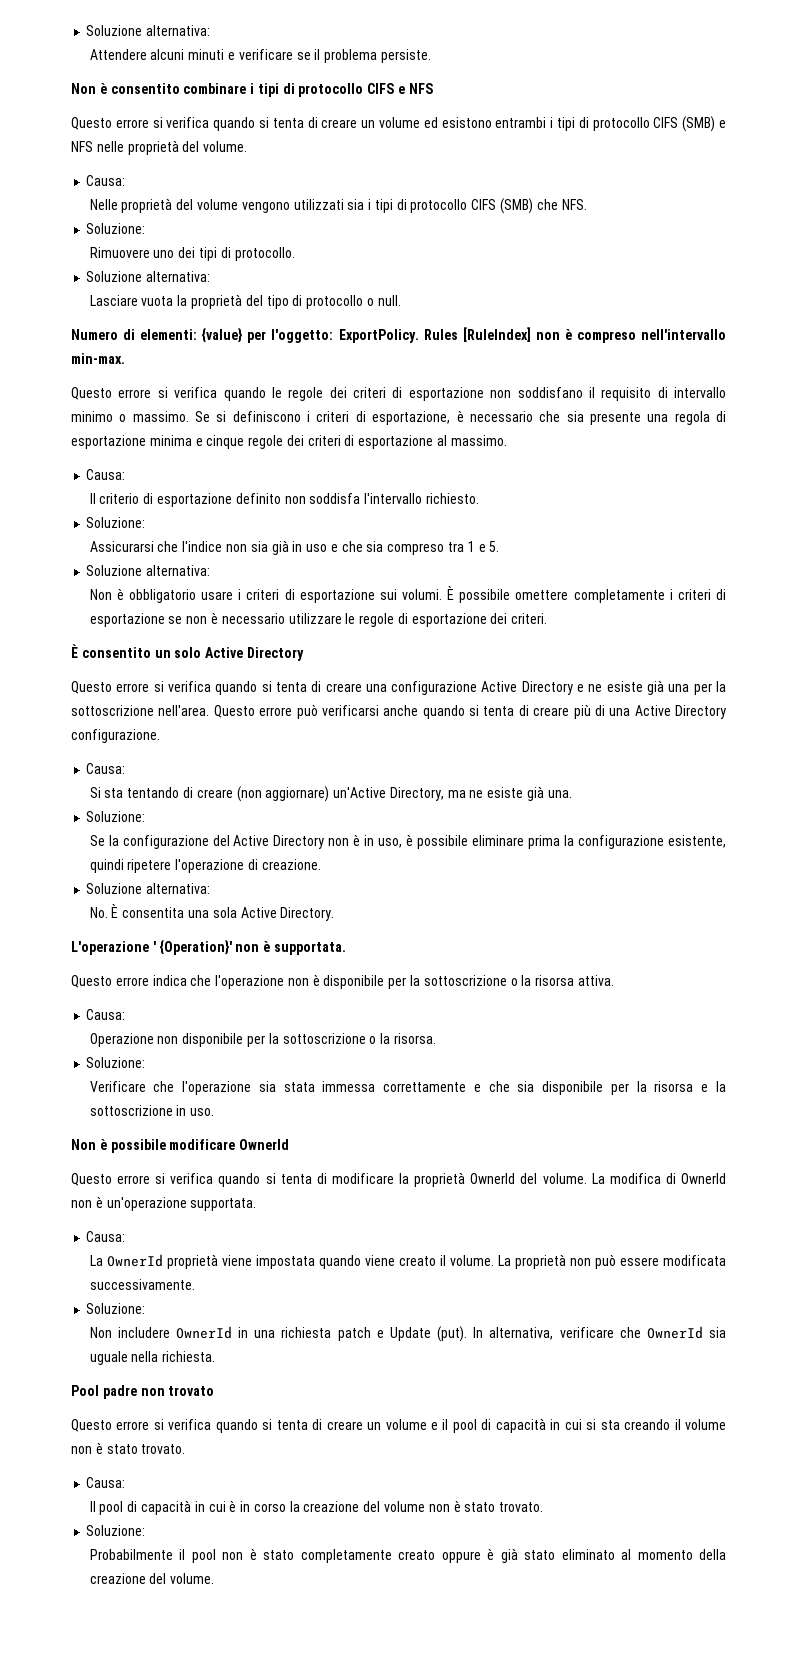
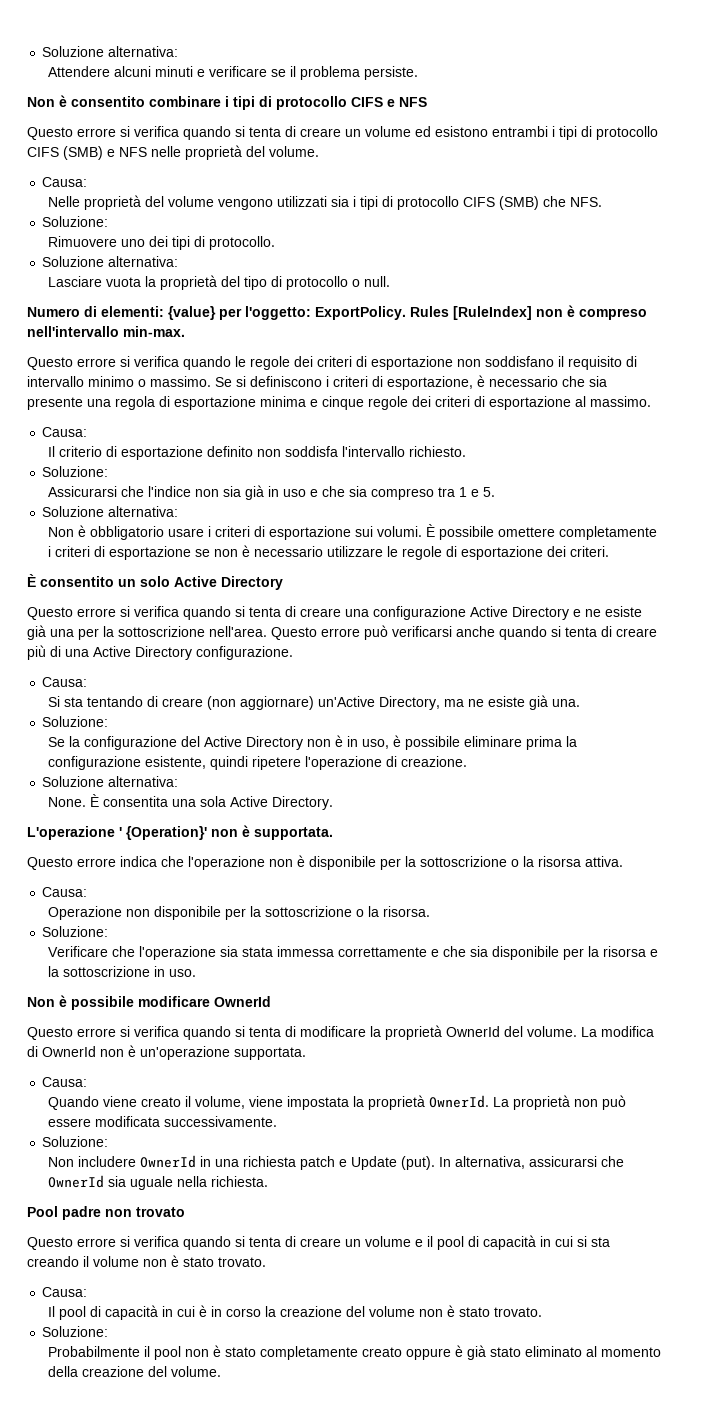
- No. È consentita una sola Active Directory.
+ None. È consentita una sola Active Directory.
- La OwnerId proprietà viene impostata quando viene creato il volume.
+ Quando viene creato il volume, viene impostata la proprietà OwnerId.
- In alternativa, verificare che OwnerId sia uguale nella richiesta.
+ In alternativa, assicurarsi che OwnerId sia uguale nella richiesta.

